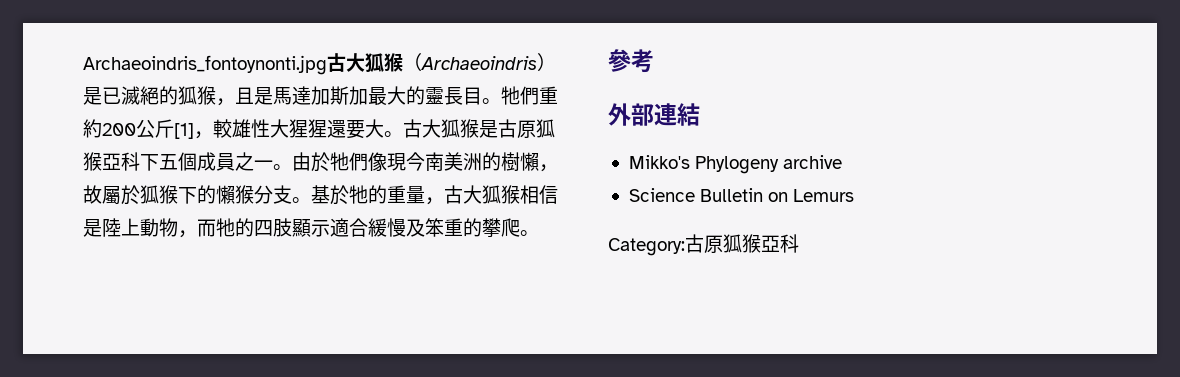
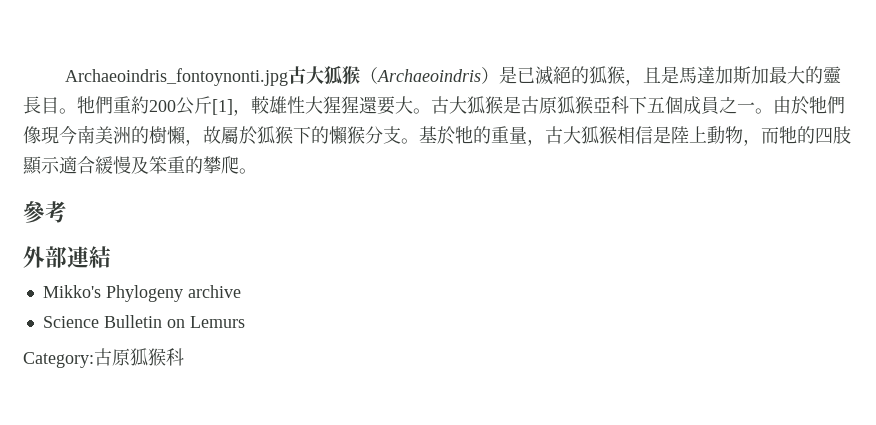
- Category:古原狐猴亞科
+ Category:古原狐猴科

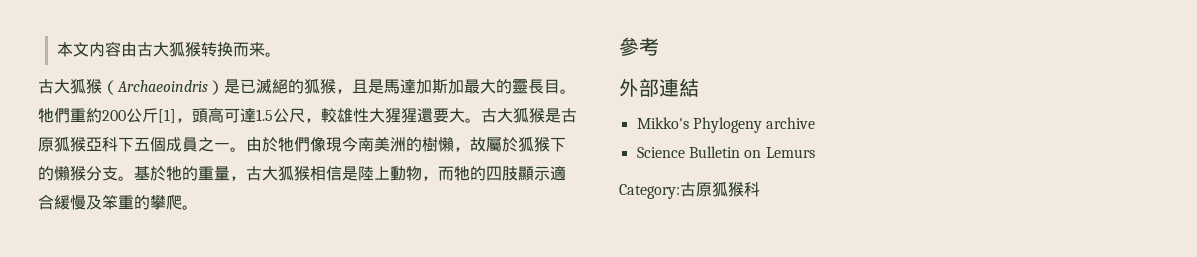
- Archaeoindris_fontoynonti.jpg古大狐猴（Archaeoindris）是已滅絕的狐猴，且是馬達加斯加最大的靈長目。
+ 本文内容由古大狐猴转换而来。
+ 古大狐猴（Archaeoindris）是已滅絕的狐猴，且是馬達加斯加最大的靈長目。
- 牠們重約200公斤[1]，較雄性大猩猩還要大。
+ 牠們重約200公斤[1]，頭高可達1.5公尺，較雄性大猩猩還要大。

